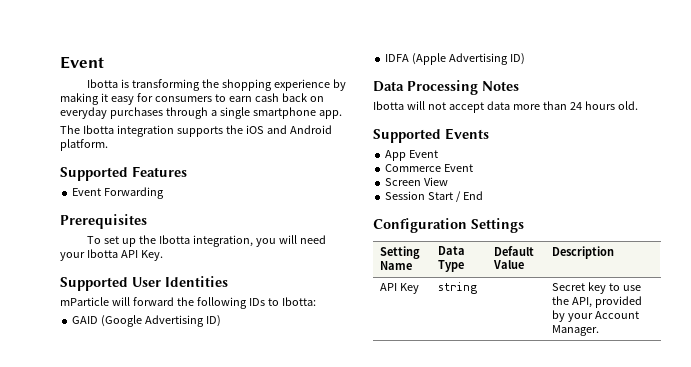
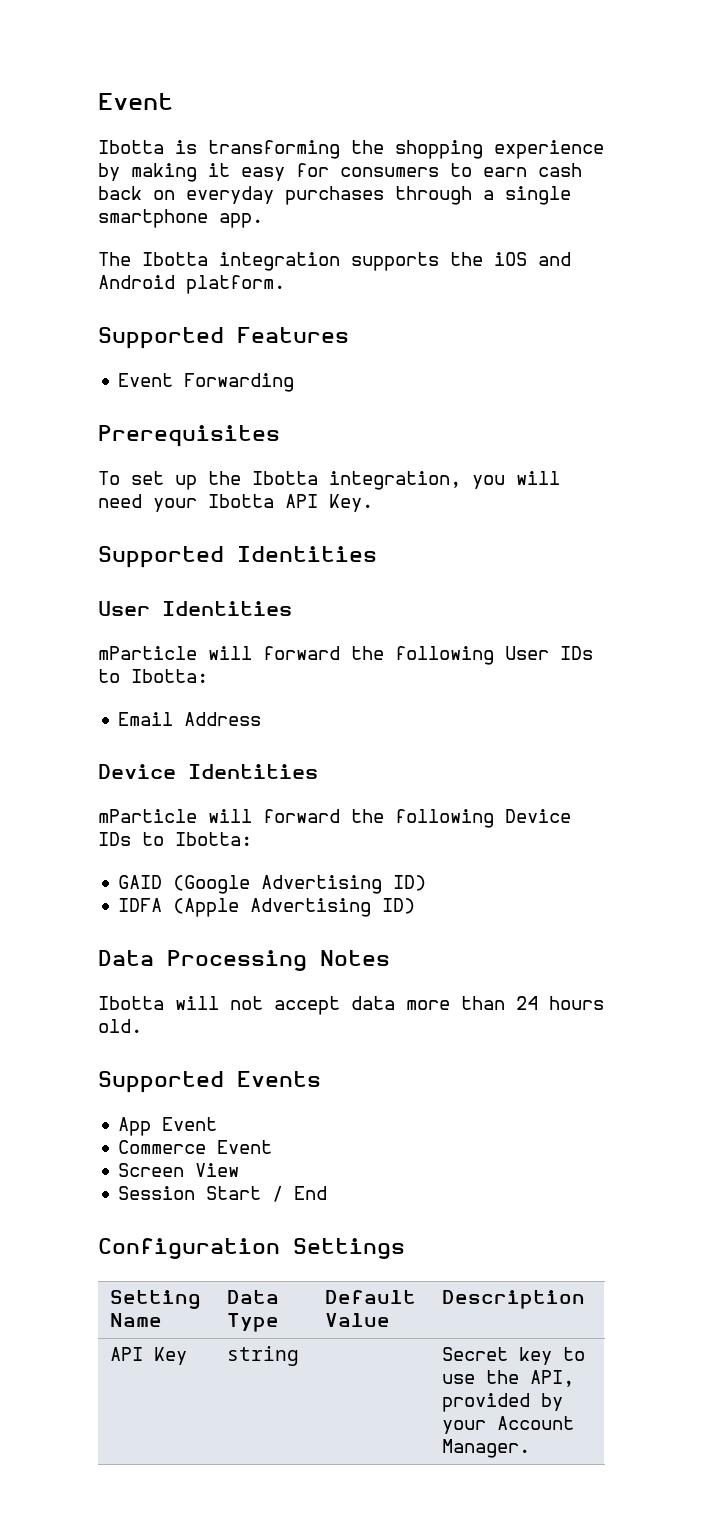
- Supported User Identities
+ Supported Identities
+ User Identities
- mParticle will forward the following IDs to Ibotta:
+ mParticle will forward the following User IDs to Ibotta:
+ Email Address
+ Device Identities
+ mParticle will forward the following Device IDs to Ibotta:

